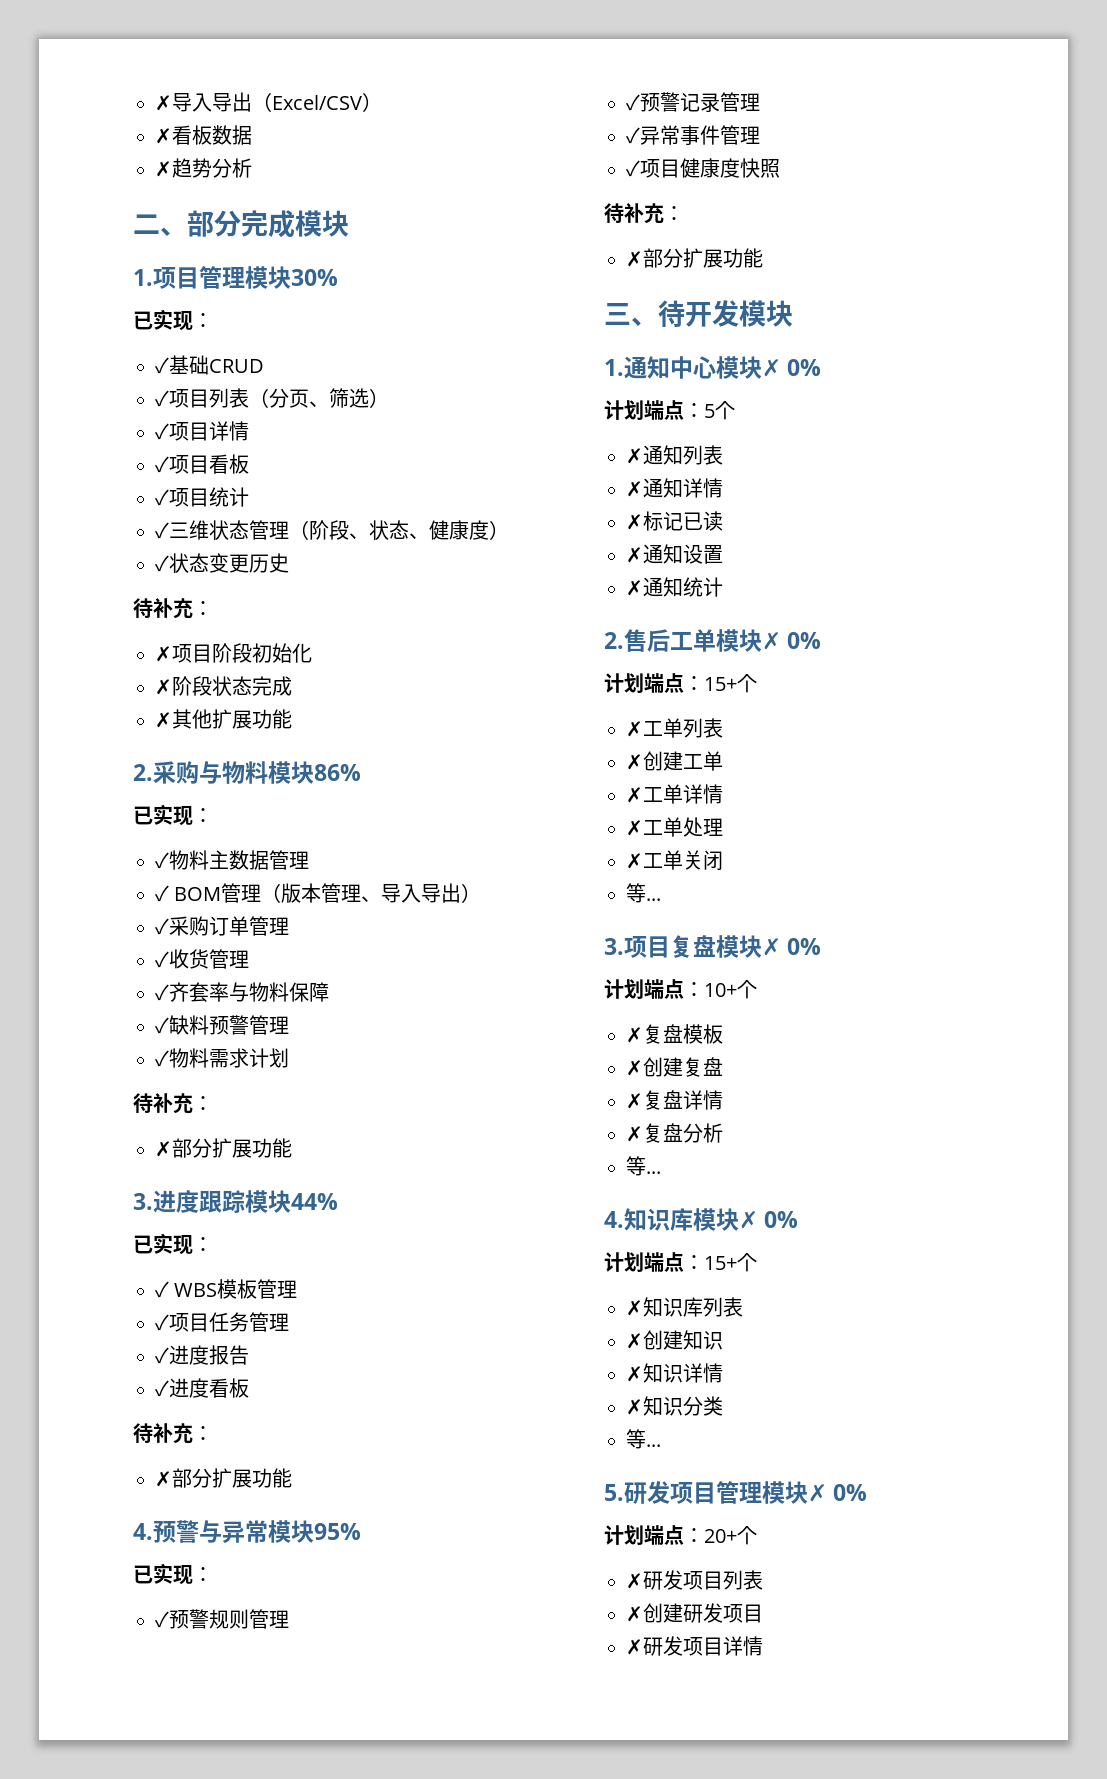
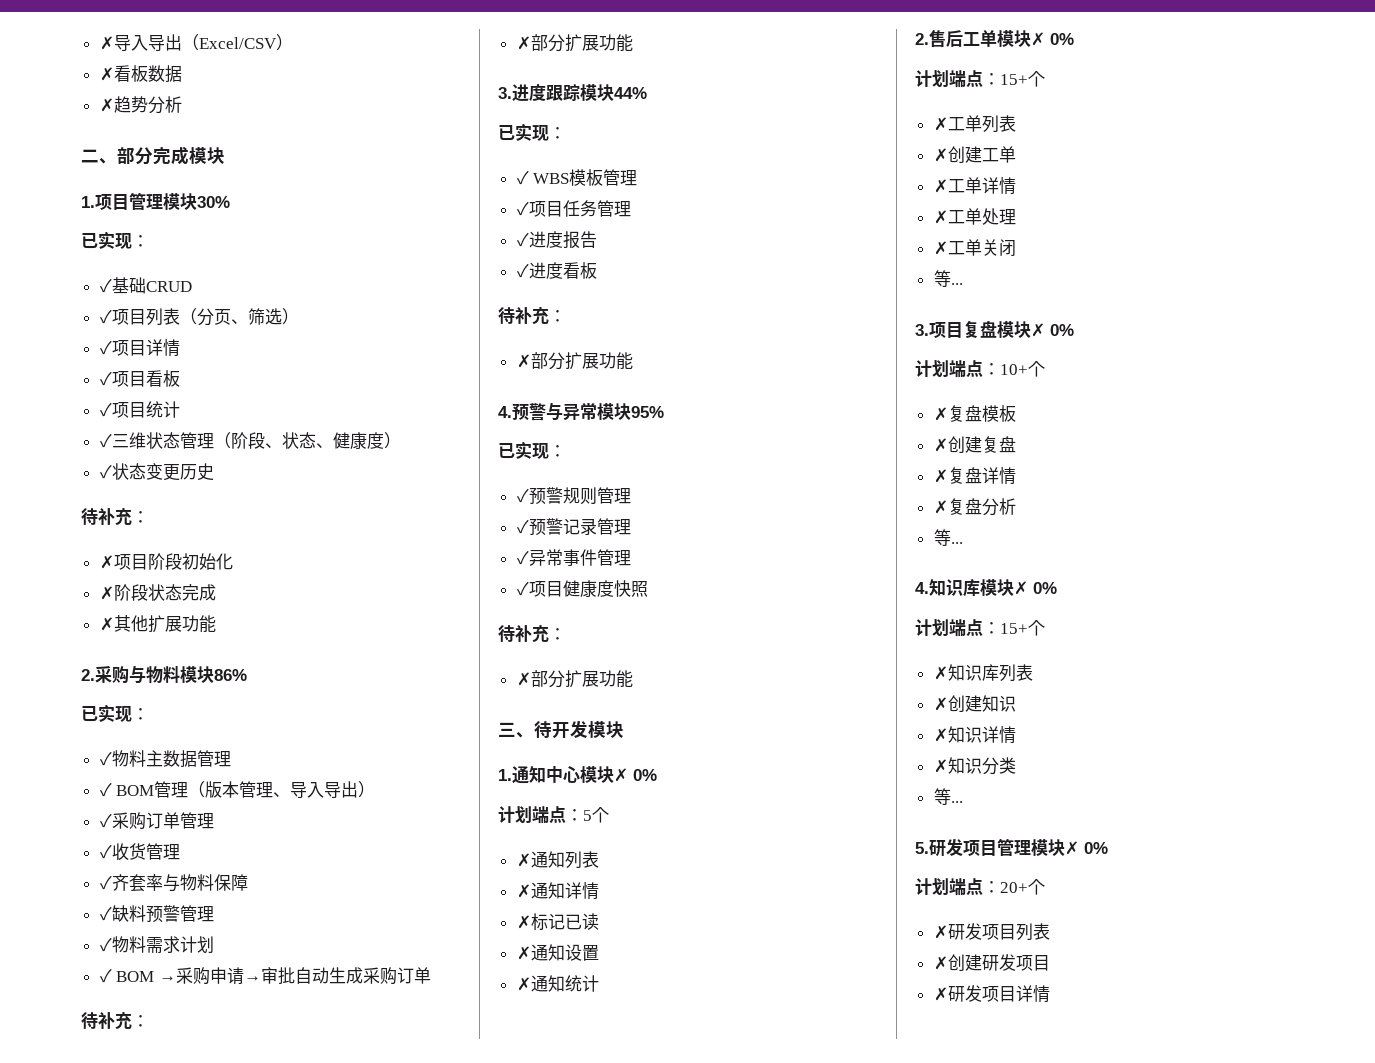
+ ✓ BOM →采购申请→审批自动生成采购订单

